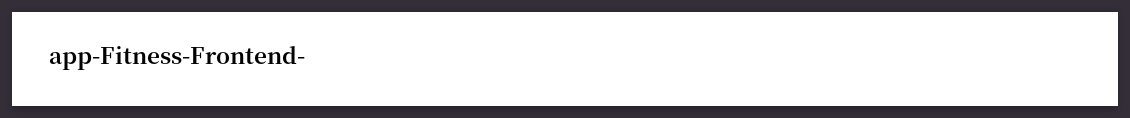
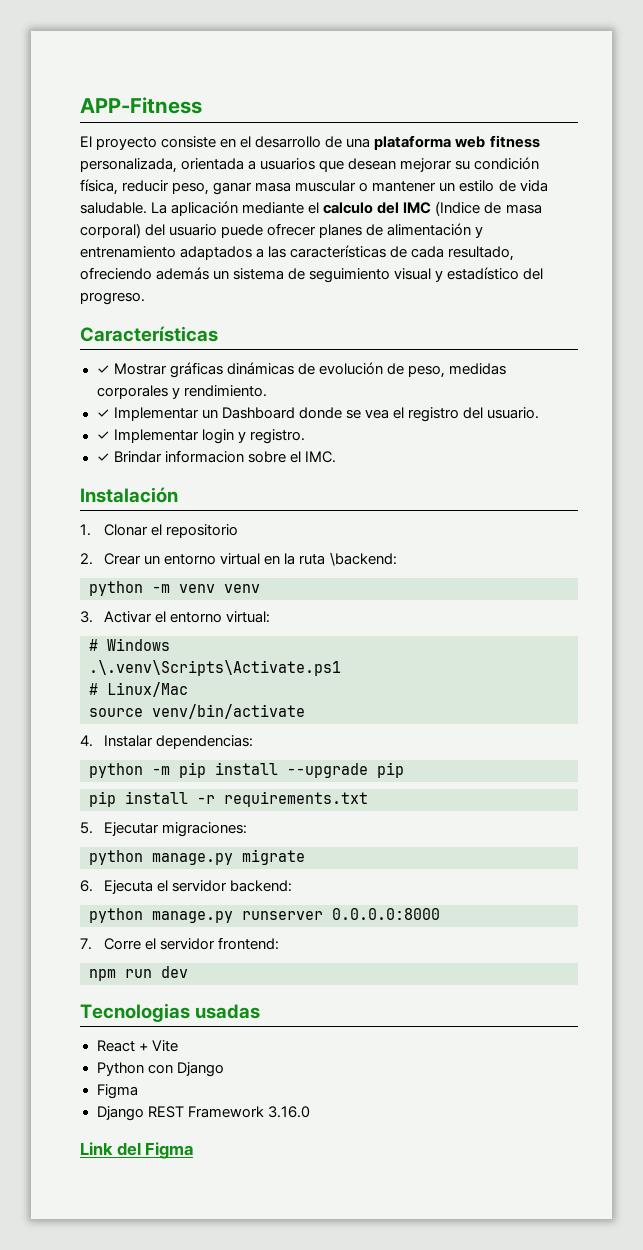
- app-Fitness-Frontend-
+ APP-Fitness
+ El proyecto consiste en el desarrollo de una plataforma web fitness personalizada, orientada a usuarios que desean mejorar su condición física, reducir peso, ganar masa muscular o mantener un estilo de vida saludable. La aplicación mediante el calculo del IMC (Indice de masa corporal) del usuario puede ofrecer planes de alimentación y entrenamiento adaptados a las características de cada resultado, ofreciendo además un sistema de seguimiento visual y estadístico del progreso.
+ Características
+ ✓ Mostrar gráficas dinámicas de evolución de peso, medidas corporales y rendimiento.
+ ✓ Implementar un Dashboard donde se vea el registro del usuario.
+ ✓ Implementar login y registro.
+ ✓ Brindar informacion sobre el IMC.
+ Instalación
+ 1. Clonar el repositorio
+ 2. Crear un entorno virtual en la ruta \backend:
+ python -m venv venv
+ 3. Activar el entorno virtual:
+ # Windows
+ .\.venv\Scripts\Activate.ps1
+ # Linux/Mac
+ source venv/bin/activate
+ 4. Instalar dependencias:
+ python -m pip install --upgrade pip
+ pip install -r requirements.txt
+ 5. Ejecutar migraciones:
+ python manage.py migrate
+ 6. Ejecuta el servidor backend:
+ python manage.py runserver 0.0.0.0:8000
+ 7. Corre el servidor frontend:
+ npm run dev
+ Tecnologias usadas
+ React + Vite
+ Python con Django
+ Figma
+ Django REST Framework 3.16.0
+ Link del Figma

